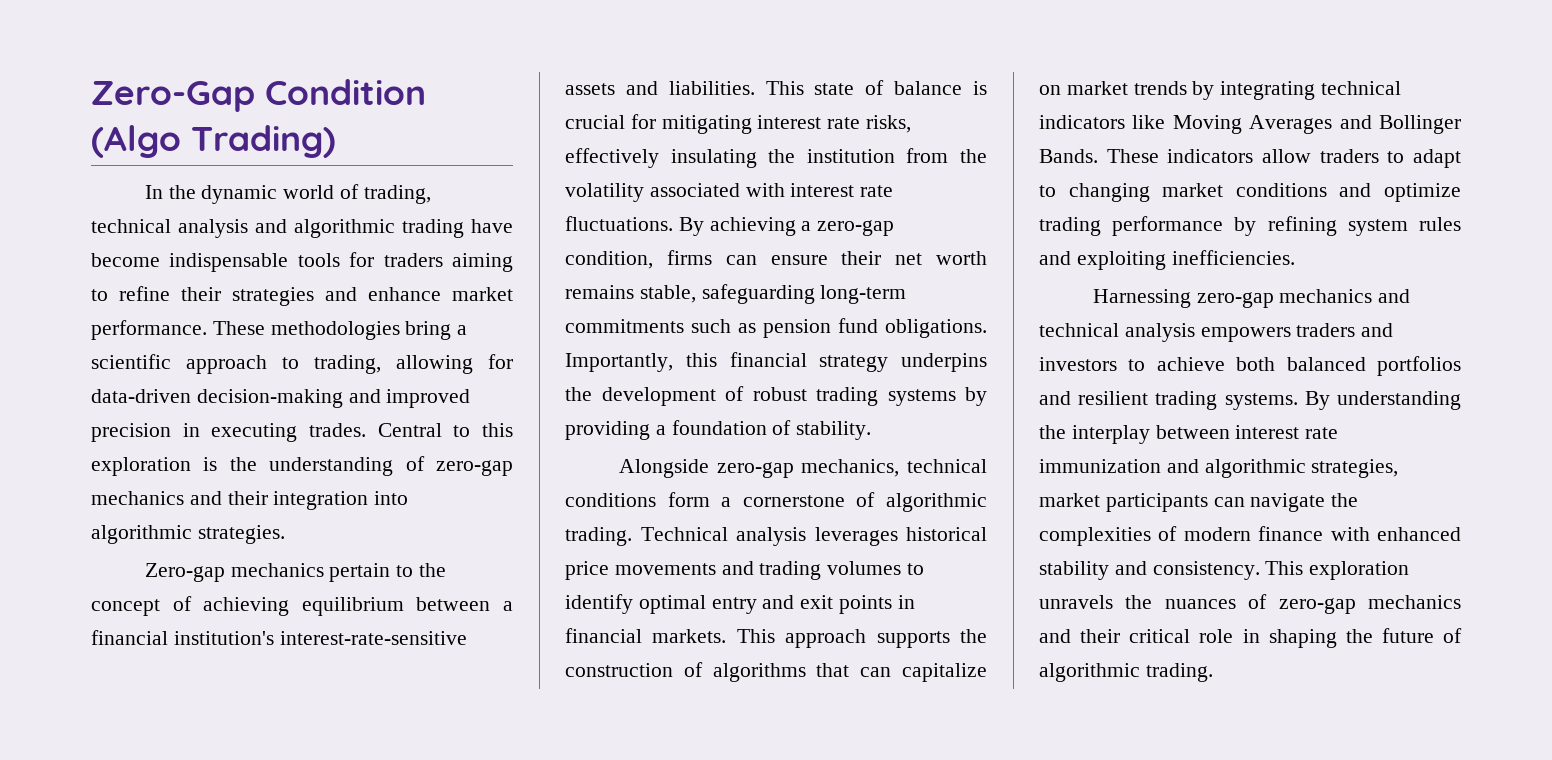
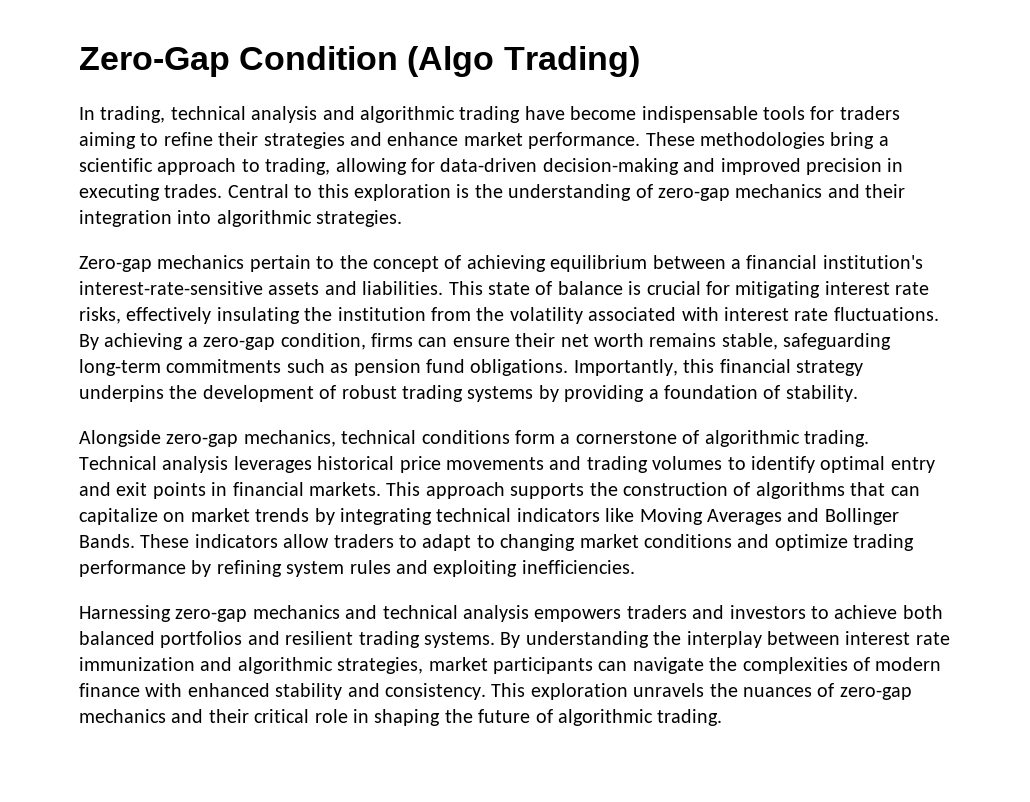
- In the dynamic world of trading, technical analysis and algorithmic trading have become indispensable tools for traders aiming to refine their strategies and enhance market performance.
+ In trading, technical analysis and algorithmic trading have become indispensable tools for traders aiming to refine their strategies and enhance market performance.

